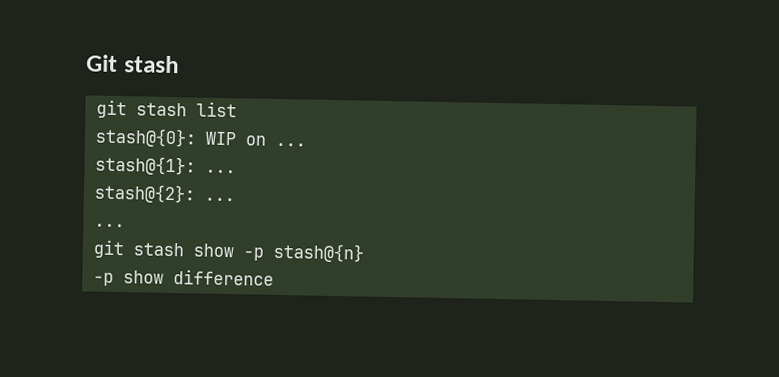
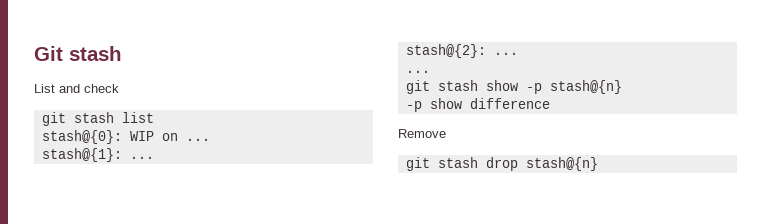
+ List and check
+ Remove
+ git stash drop stash@{n}

